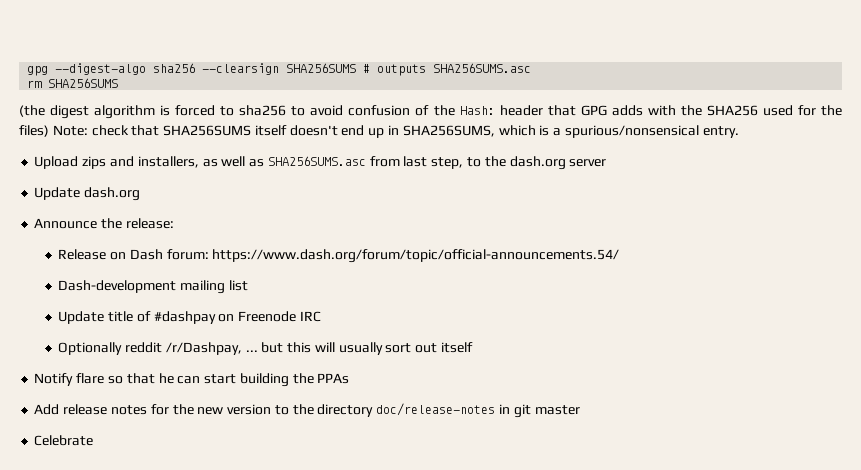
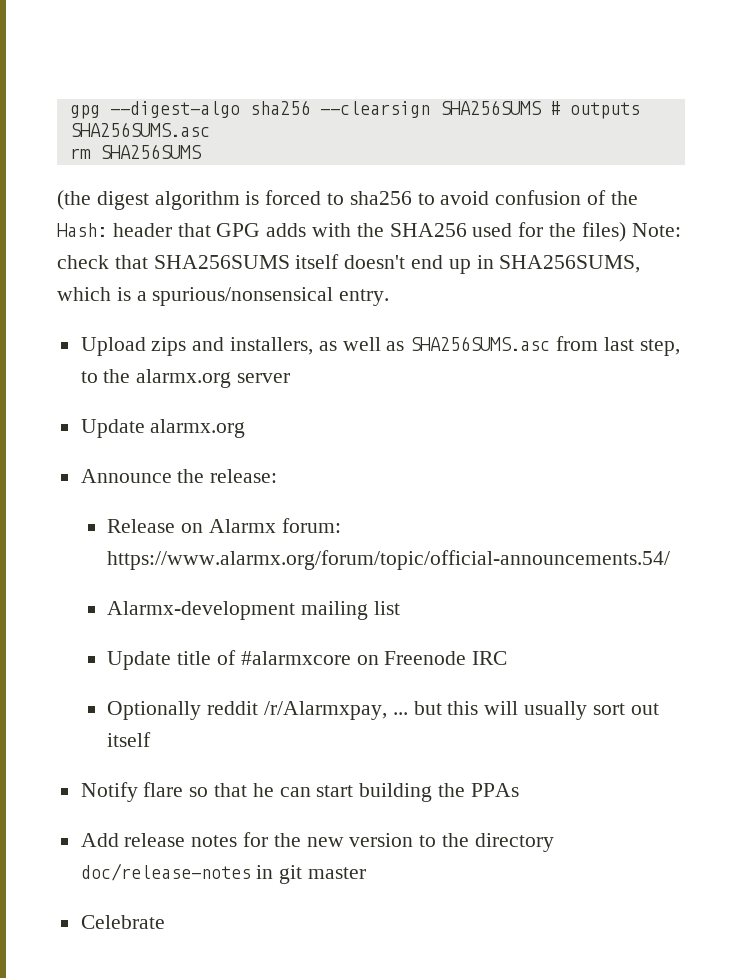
- Upload zips and installers, as well as SHA256SUMS.asc from last step, to the dash.org server
+ Upload zips and installers, as well as SHA256SUMS.asc from last step, to the alarmx.org server
- Update dash.org
+ Update alarmx.org
- Release on Dash forum: https://www.dash.org/forum/topic/official-announcements.54/
- Dash-development mailing list
+ Release on Alarmx forum: https://www.alarmx.org/forum/topic/official-announcements.54/
+ Alarmx-development mailing list
- Update title of #dashpay on Freenode IRC
+ Update title of #alarmxcore on Freenode IRC
- Optionally reddit /r/Dashpay, ... but this will usually sort out itself
+ Optionally reddit /r/Alarmxpay, ... but this will usually sort out itself

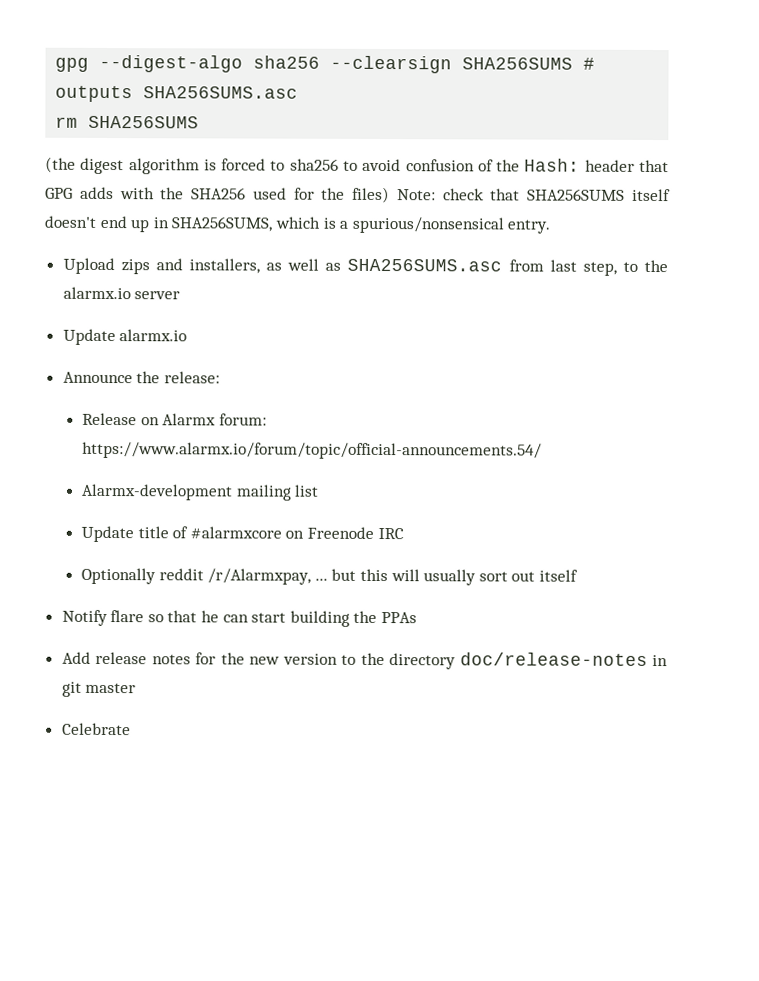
- Upload zips and installers, as well as SHA256SUMS.asc from last step, to the alarmx.org server
+ Upload zips and installers, as well as SHA256SUMS.asc from last step, to the alarmx.io server
- Update alarmx.org
+ Update alarmx.io
- Release on Alarmx forum: https://www.alarmx.org/forum/topic/official-announcements.54/
+ Release on Alarmx forum: https://www.alarmx.io/forum/topic/official-announcements.54/

